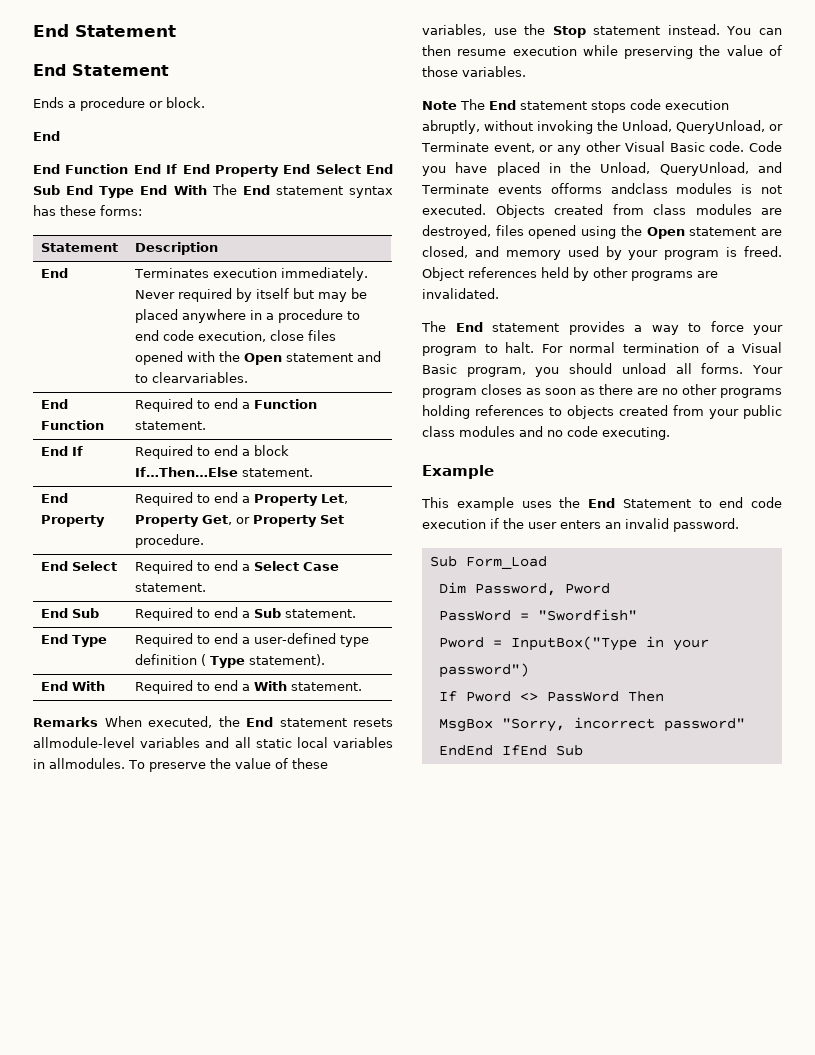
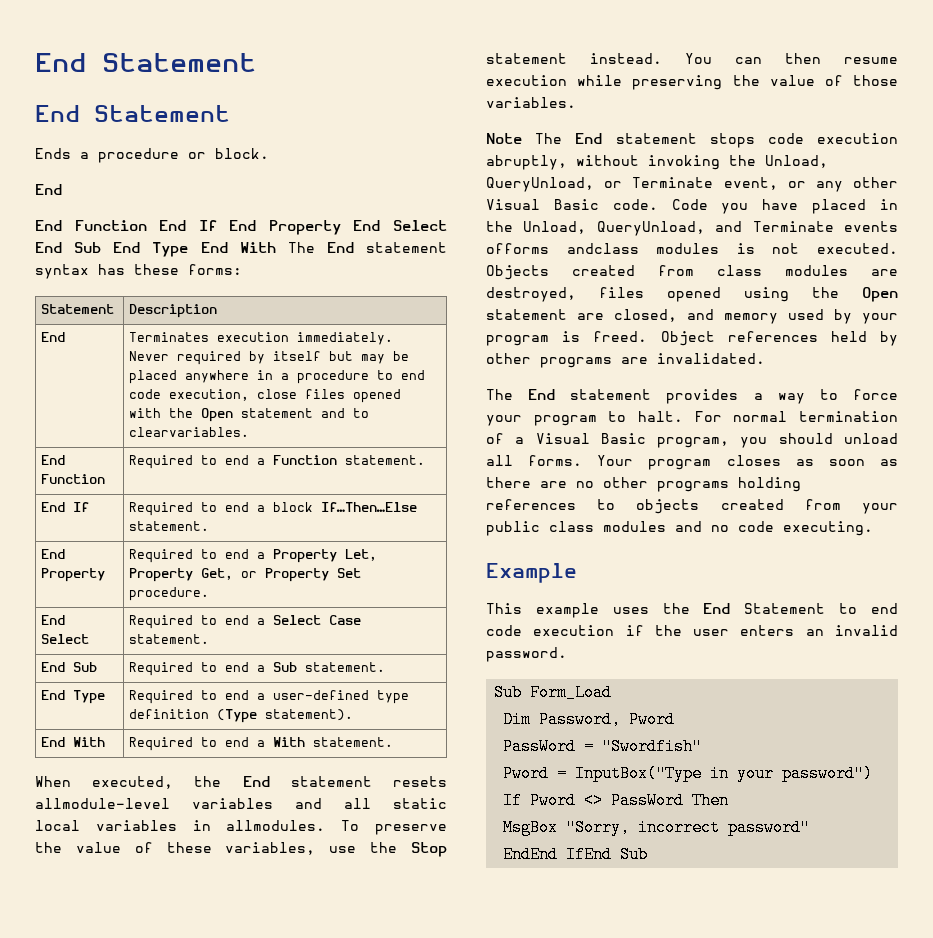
- End Type | Required to end a user-defined type definition ( Type statement).
+ End Type | Required to end a user-defined type definition (Type statement).
- Remarks When executed, the End statement resets allmodule-level variables and all static local variables in allmodules.
+ When executed, the End statement resets allmodule-level variables and all static local variables in allmodules.

